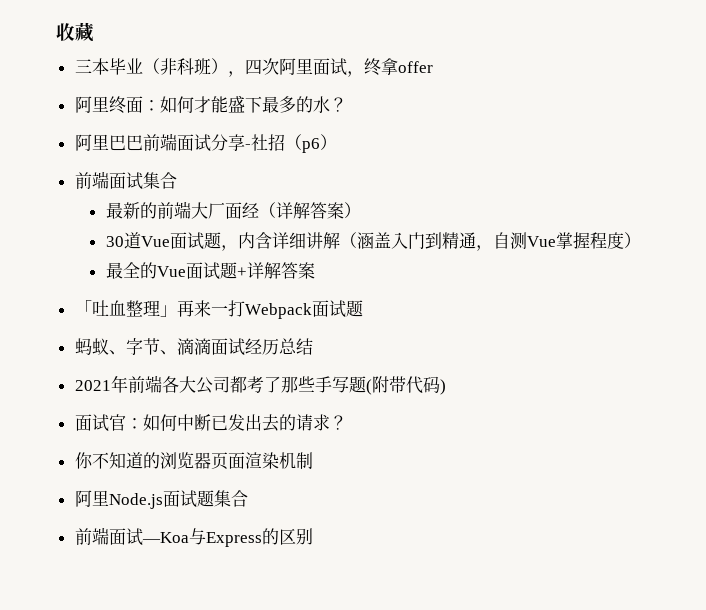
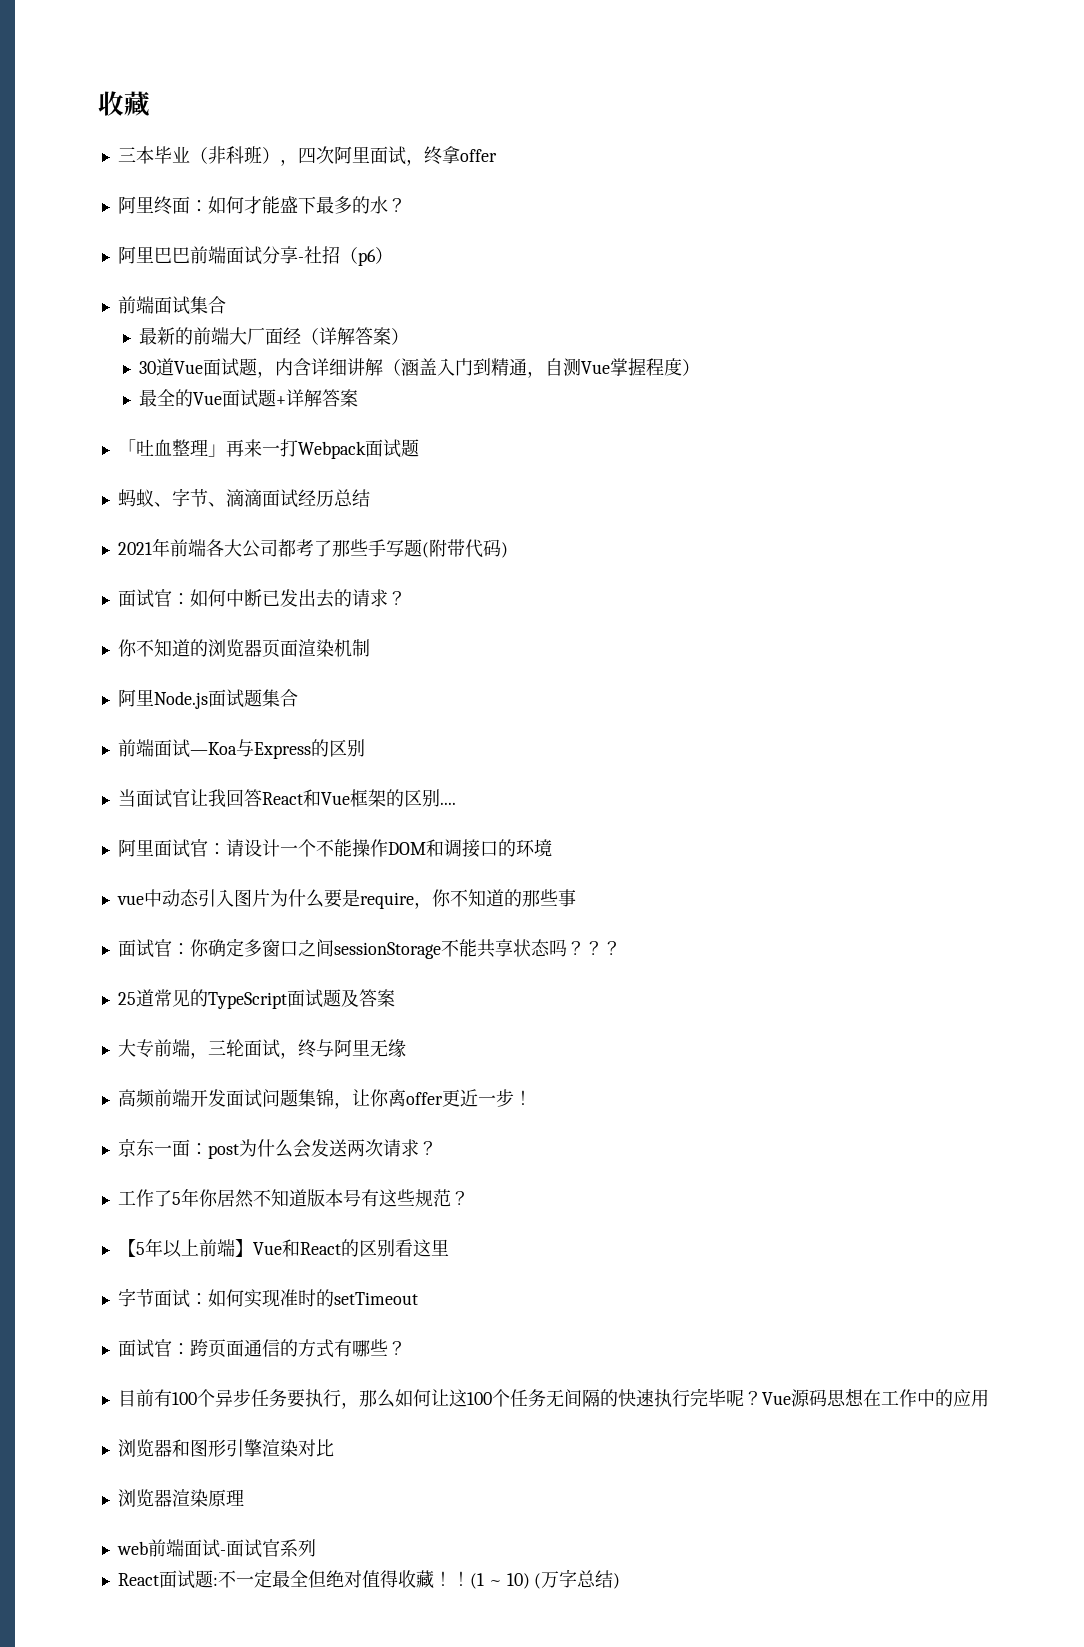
+ 当面试官让我回答React和Vue框架的区别....
+ 阿里面试官：请设计一个不能操作DOM和调接口的环境
+ vue中动态引入图片为什么要是require，你不知道的那些事
+ 面试官：你确定多窗口之间sessionStorage不能共享状态吗？？？
+ 25道常见的TypeScript面试题及答案
+ 大专前端，三轮面试，终与阿里无缘
+ 高频前端开发面试问题集锦，让你离offer更近一步！
+ 京东一面：post为什么会发送两次请求？
+ 工作了5年你居然不知道版本号有这些规范？
+ 【5年以上前端】Vue和React的区别看这里
+ 字节面试：如何实现准时的setTimeout
+ 面试官：跨页面通信的方式有哪些？
+ 目前有100个异步任务要执行，那么如何让这100个任务无间隔的快速执行完毕呢？Vue源码思想在工作中的应用
+ 浏览器和图形引擎渲染对比
+ 浏览器渲染原理
+ web前端面试-面试官系列
+ React面试题:不一定最全但绝对值得收藏！！(1 ~ 10) (万字总结)

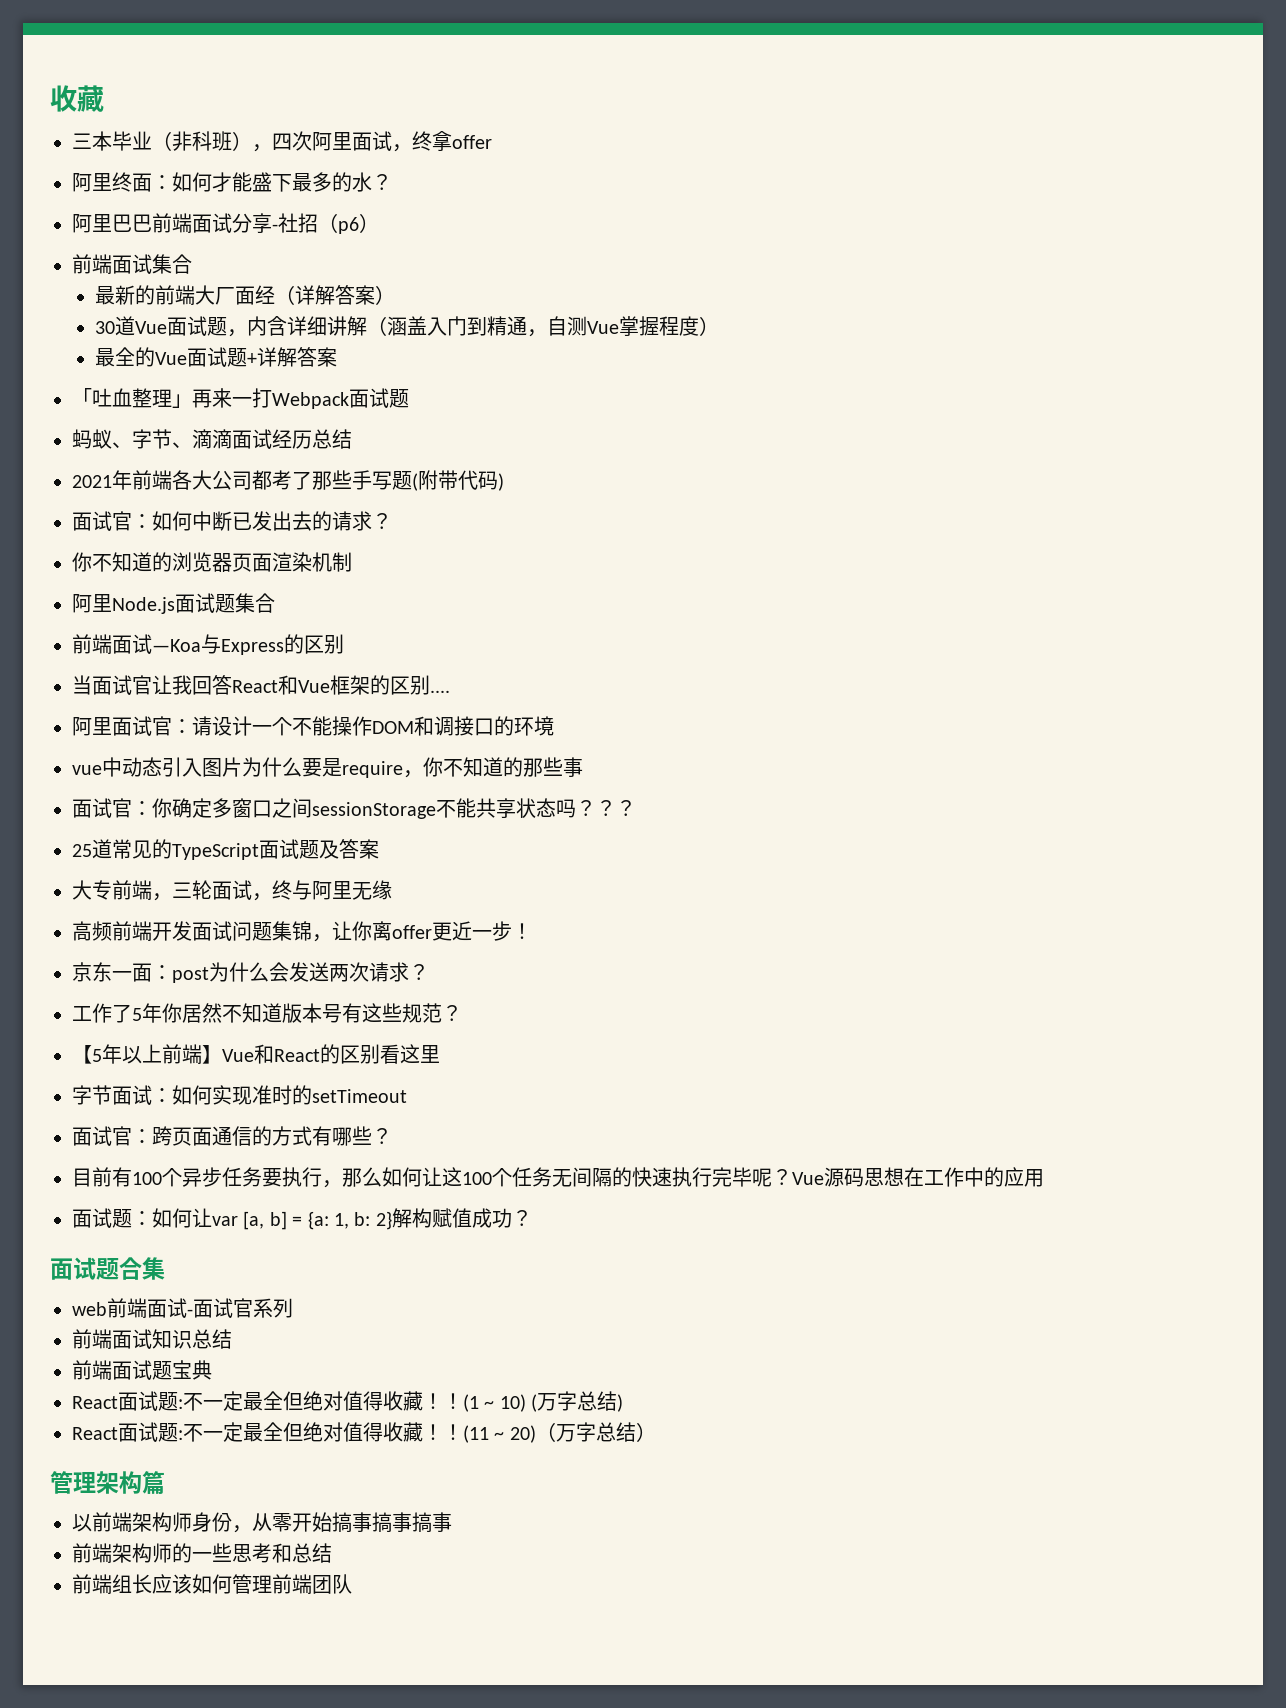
- 浏览器和图形引擎渲染对比
- 浏览器渲染原理
+ 面试题：如何让var [a, b] = {a: 1, b: 2}解构赋值成功？
+ 面试题合集
+ 前端面试知识总结
+ 前端面试题宝典
+ React面试题:不一定最全但绝对值得收藏！！(11 ~ 20)（万字总结）
+ 管理架构篇
+ 以前端架构师身份，从零开始搞事搞事搞事
+ 前端架构师的一些思考和总结
+ 前端组长应该如何管理前端团队

